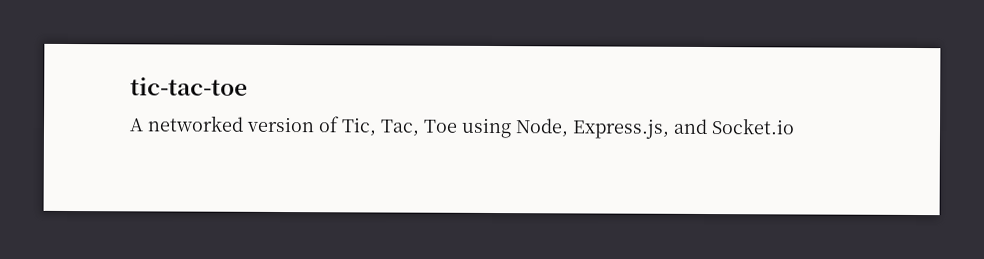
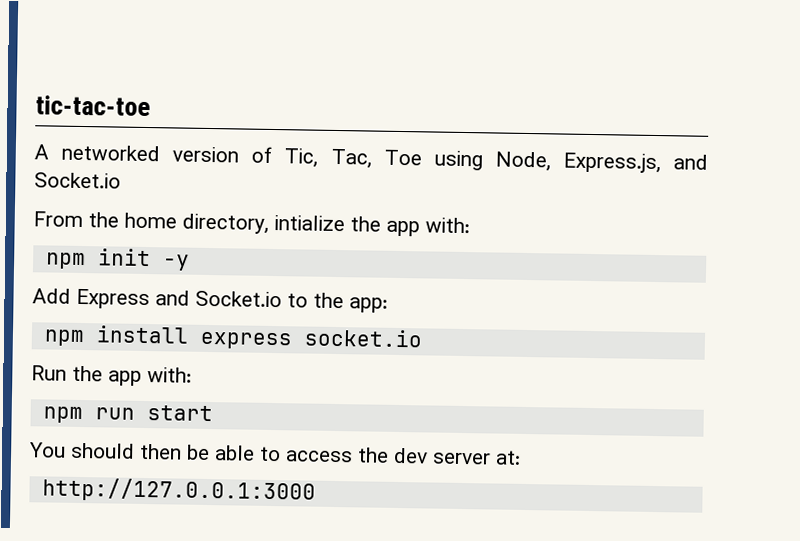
+ From the home directory, intialize the app with:
+ npm init -y
+ Add Express and Socket.io to the app:
+ npm install express socket.io
+ Run the app with:
+ npm run start
+ You should then be able to access the dev server at:
+ http://127.0.0.1:3000

